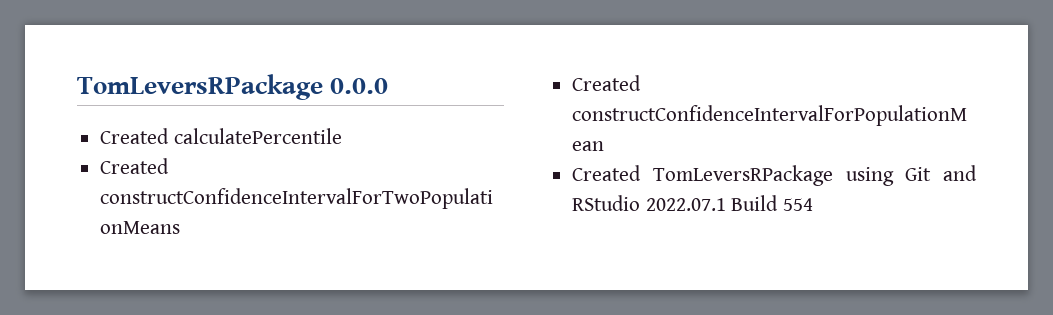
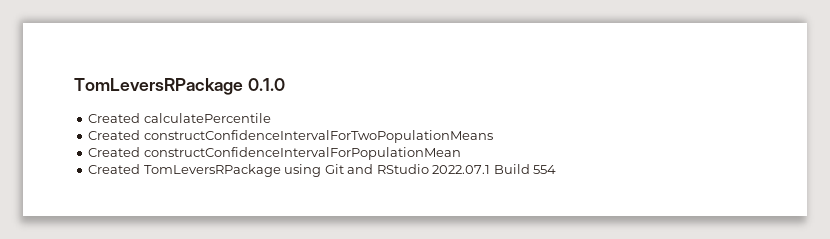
- TomLeversRPackage 0.0.0
+ TomLeversRPackage 0.1.0

